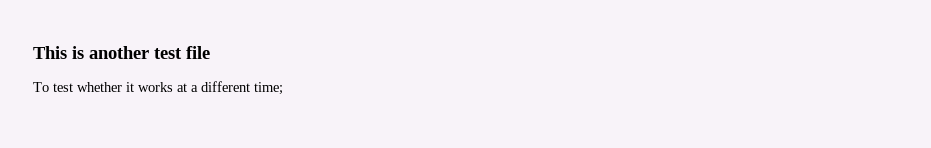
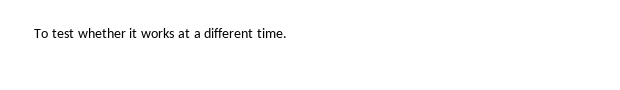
- This is another test file
- To test whether it works at a different time;
+ To test whether it works at a different time.

